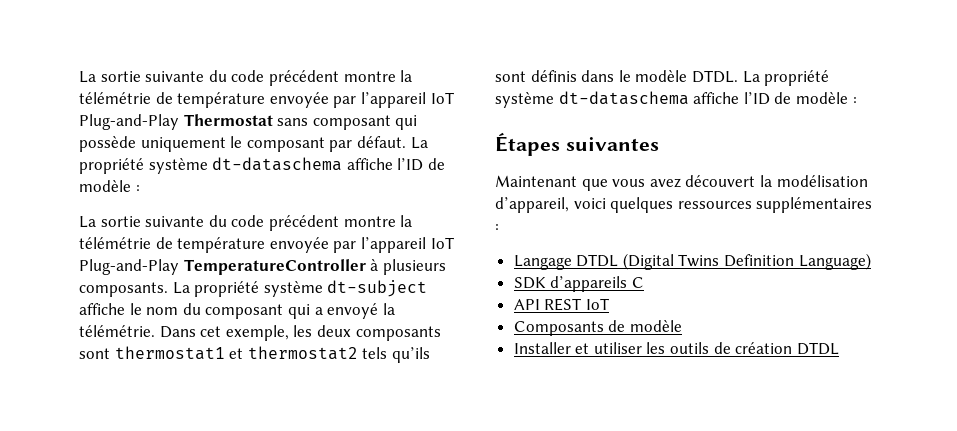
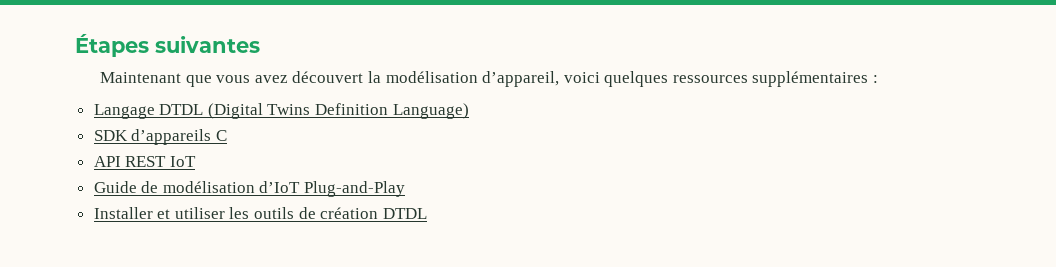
- La sortie suivante du code précédent montre la télémétrie de température envoyée par l’appareil IoT Plug-and-Play Thermostat sans composant qui possède uniquement le composant par défaut. La propriété système dt-dataschema affiche l’ID de modèle :
- La sortie suivante du code précédent montre la télémétrie de température envoyée par l’appareil IoT Plug-and-Play TemperatureController à plusieurs composants. La propriété système dt-subject affiche le nom du composant qui a envoyé la télémétrie. Dans cet exemple, les deux composants sont thermostat1 et thermostat2 tels qu’ils sont définis dans le modèle DTDL. La propriété système dt-dataschema affiche l’ID de modèle :
- Composants de modèle
+ Guide de modélisation d’IoT Plug-and-Play

